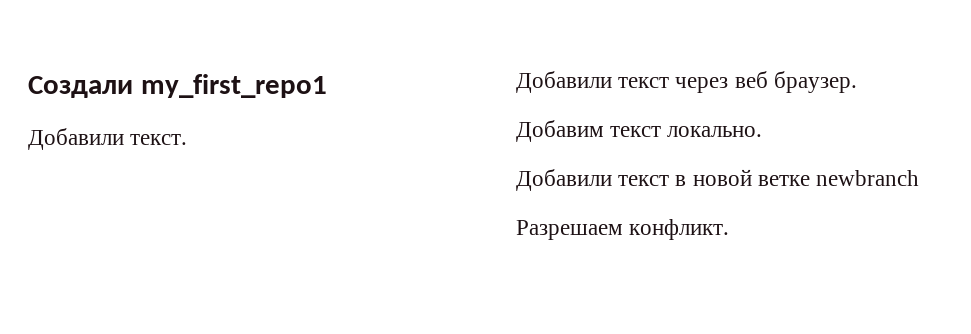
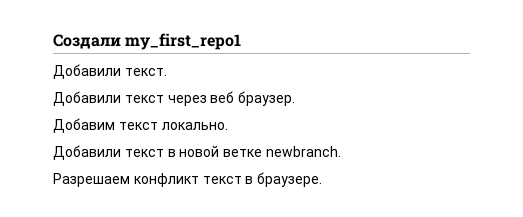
- Добавили текст в новой ветке newbranch
+ Добавили текст в новой ветке newbranch.
- Разрешаем конфликт.
+ Разрешаем конфликт текст в браузере.

